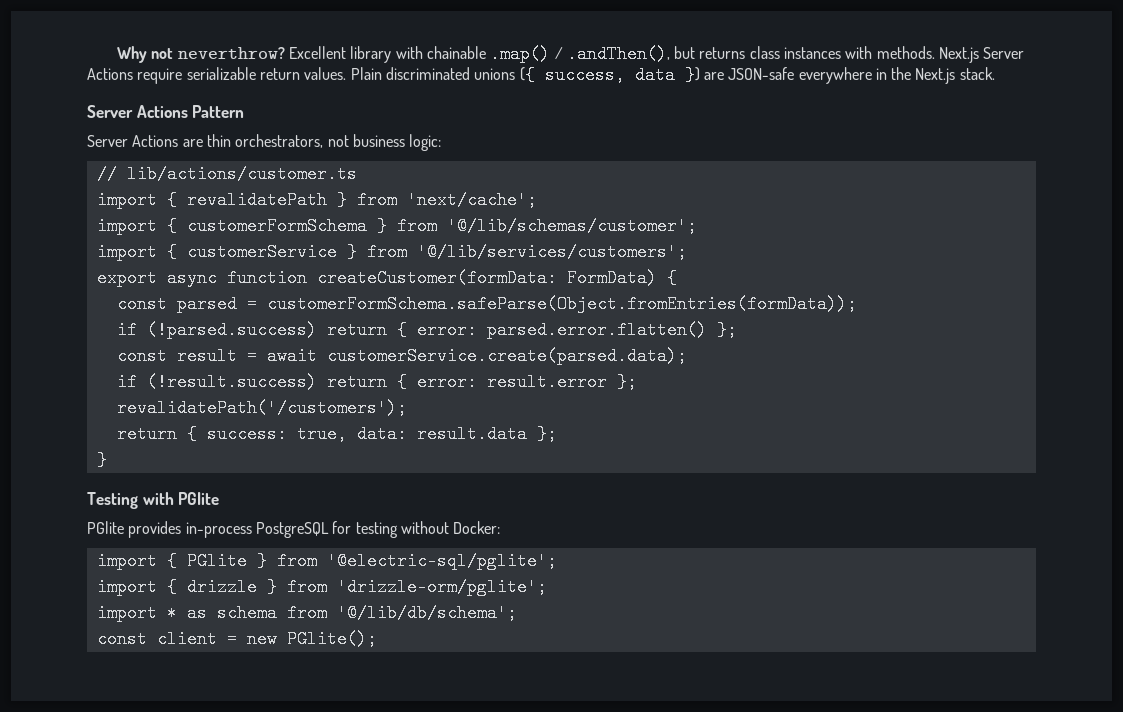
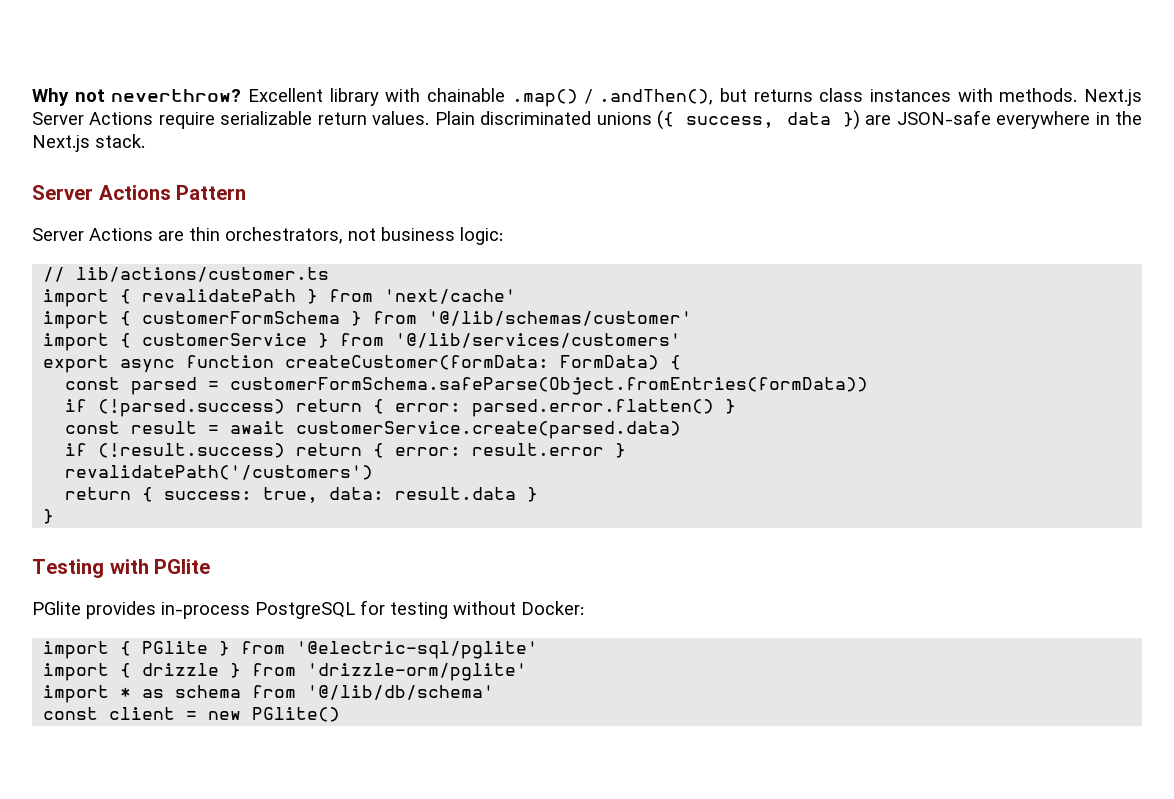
- import { revalidatePath } from 'next/cache';
+ import { revalidatePath } from 'next/cache'
- import { customerFormSchema } from '@/lib/schemas/customer';
+ import { customerFormSchema } from '@/lib/schemas/customer'
- import { customerService } from '@/lib/services/customers';
+ import { customerService } from '@/lib/services/customers'
- const parsed = customerFormSchema.safeParse(Object.fromEntries(formData));
+ const parsed = customerFormSchema.safeParse(Object.fromEntries(formData))
- if (!parsed.success) return { error: parsed.error.flatten() };
+ if (!parsed.success) return { error: parsed.error.flatten() }
- const result = await customerService.create(parsed.data);
+ const result = await customerService.create(parsed.data)
- if (!result.success) return { error: result.error };
- revalidatePath('/customers');
+ if (!result.success) return { error: result.error }
+ revalidatePath('/customers')
- return { success: true, data: result.data };
+ return { success: true, data: result.data }
- import { PGlite } from '@electric-sql/pglite';
+ import { PGlite } from '@electric-sql/pglite'
- import { drizzle } from 'drizzle-orm/pglite';
+ import { drizzle } from 'drizzle-orm/pglite'
- import * as schema from '@/lib/db/schema';
+ import * as schema from '@/lib/db/schema'
- const client = new PGlite();
+ const client = new PGlite()

